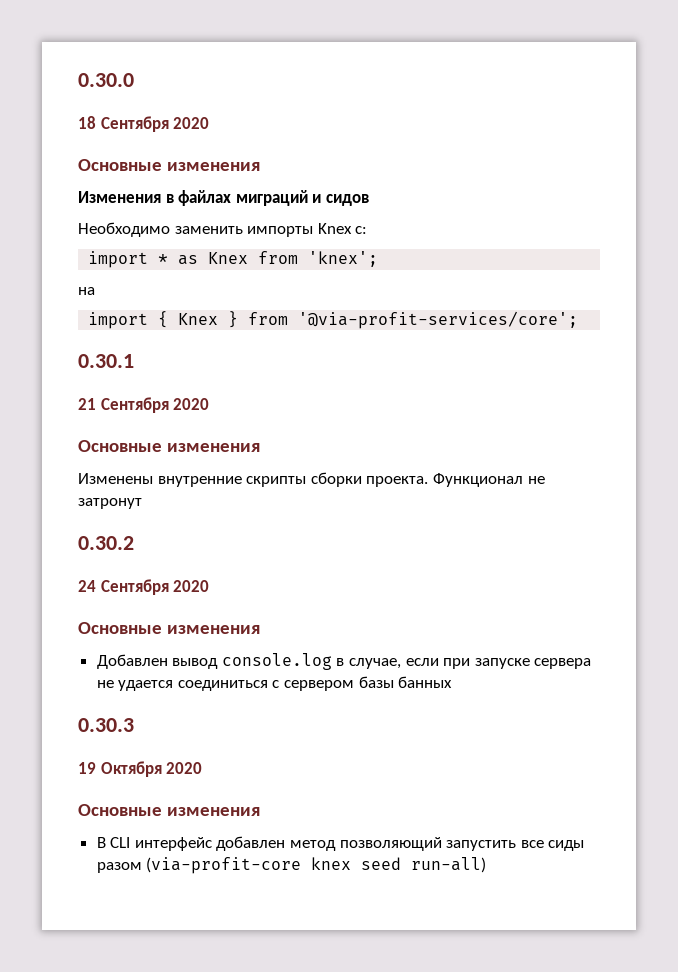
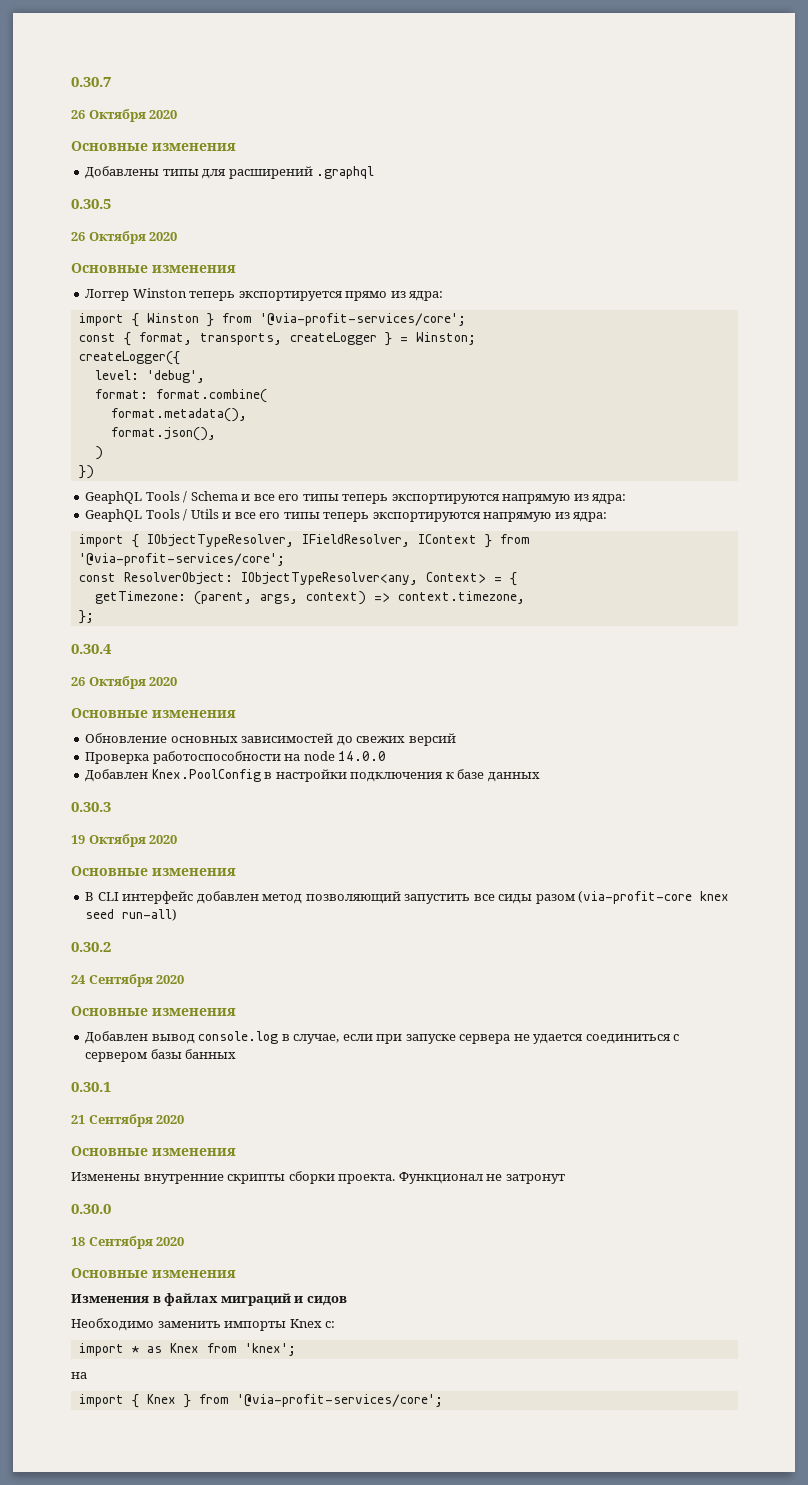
+ 0.30.7
+ 26 Октября 2020
+ Основные изменения
+ Добавлены типы для расширений .graphql
+ 0.30.5
+ 26 Октября 2020
+ Основные изменения
+ Логгер Winston теперь экспортируется прямо из ядра:
+ import { Winston } from '@via-profit-services/core';
+ const { format, transports, createLogger } = Winston;
+ createLogger({
+ level: 'debug',
+ format: format.combine(
+ format.metadata(),
+ format.json(),
+ )
+ })
+ GeaphQL Tools / Schema и все его типы теперь экспортируются напрямую из ядра:
+ GeaphQL Tools / Utils и все его типы теперь экспортируются напрямую из ядра:
+ import { IObjectTypeResolver, IFieldResolver, IContext } from '@via-profit-services/core';
+ const ResolverObject: IObjectTypeResolver<any, Context> = {
+ getTimezone: (parent, args, context) => context.timezone,
+ };
+ 0.30.4
+ 26 Октября 2020
+ Основные изменения
+ Обновление основных зависимостей до свежих версий
+ Проверка работоспособности на node 14.0.0
+ Добавлен Knex.PoolConfig в настройки подключения к базе данных
+ 0.30.3
+ 19 Октября 2020
+ Основные изменения
+ В CLI интерфейс добавлен метод позволяющий запустить все сиды разом (via-profit-core knex seed run-all)
+ 0.30.2
+ 24 Сентября 2020
+ Основные изменения
+ Добавлен вывод console.log в случае, если при запуске сервера не удается соединиться с сервером базы банных
+ 0.30.1
+ 21 Сентября 2020
+ Основные изменения
+ Изменены внутренние скрипты сборки проекта. Функционал не затронут
- 0.30.1
- 21 Сентября 2020
- Основные изменения
- Изменены внутренние скрипты сборки проекта. Функционал не затронут
- 0.30.2
- 24 Сентября 2020
- Основные изменения
- Добавлен вывод console.log в случае, если при запуске сервера не удается соединиться с сервером базы банных
- 0.30.3
- 19 Октября 2020
- Основные изменения
- В CLI интерфейс добавлен метод позволяющий запустить все сиды разом (via-profit-core knex seed run-all)

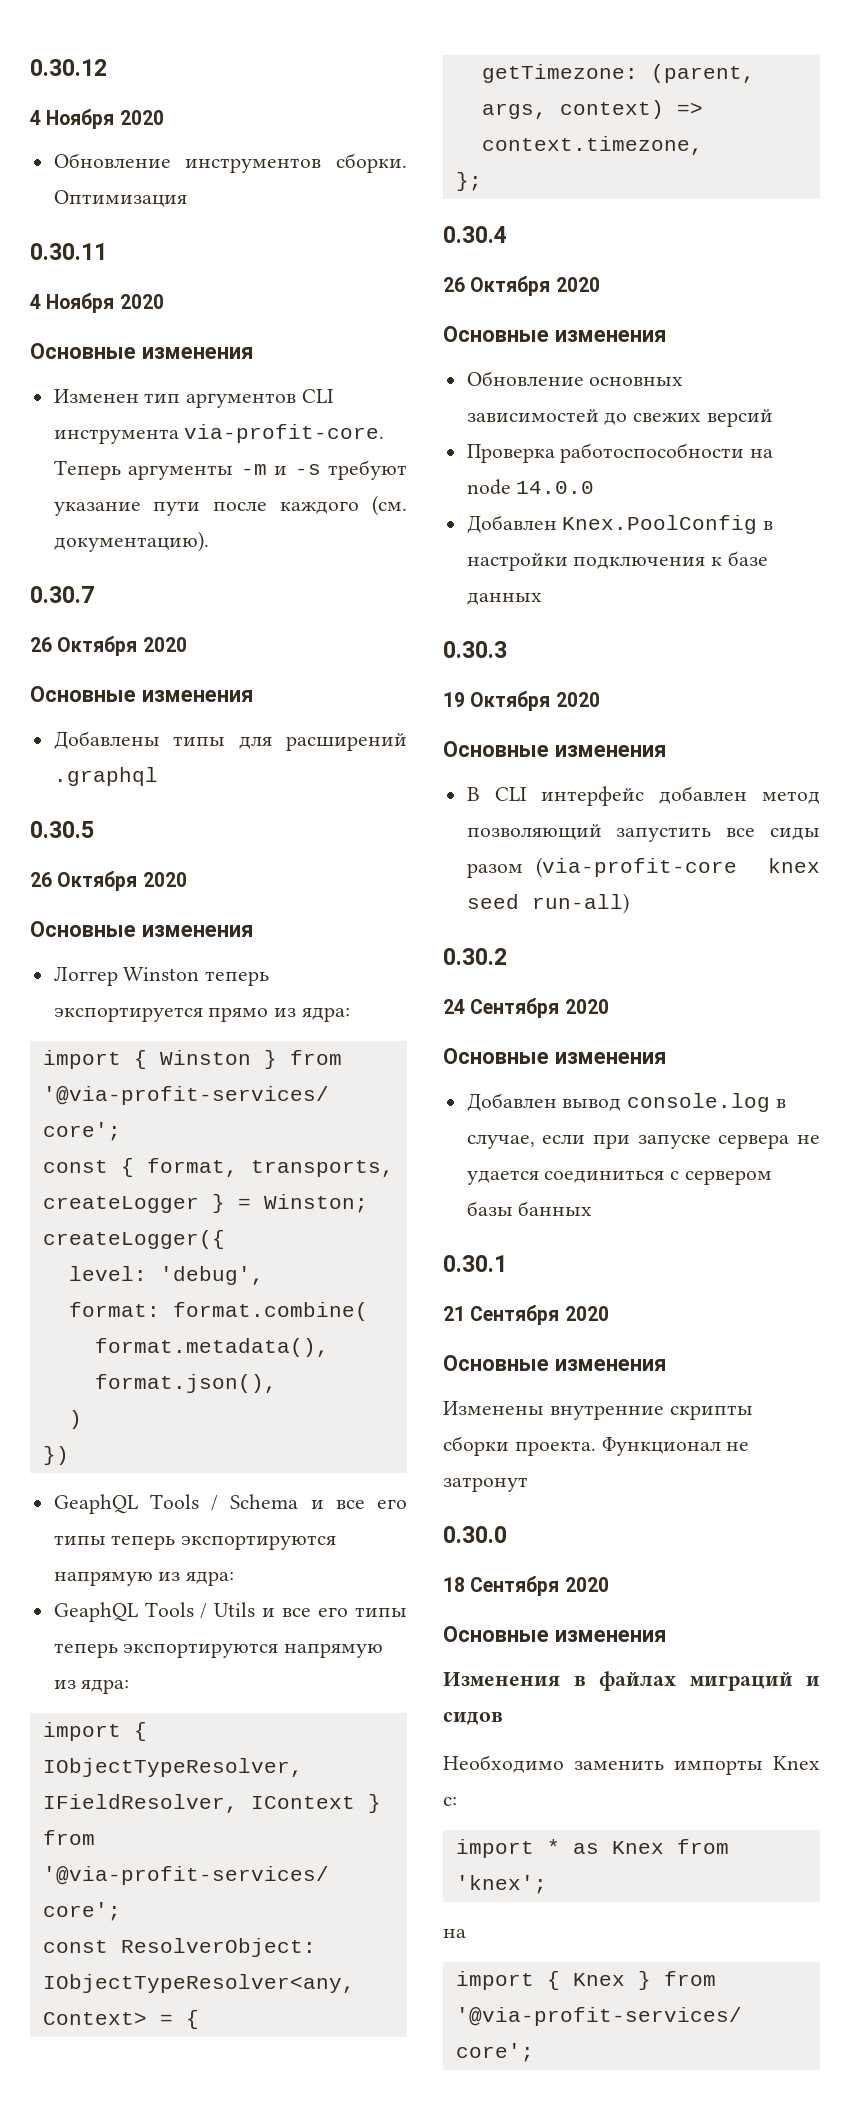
+ 0.30.12
+ 4 Ноября 2020
+ Обновление инструментов сборки. Оптимизация
+ 0.30.11
+ 4 Ноября 2020
+ Основные изменения
+ Изменен тип аргументов CLI инструмента via-profit-core. Теперь аргументы -m и -s требуют указание пути после каждого (см. документацию).

